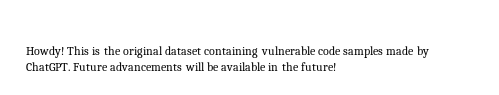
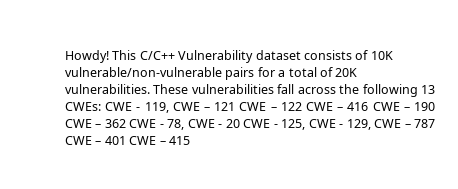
- This is the original dataset containing vulnerable code samples made by ChatGPT. Future advancements will be available in the future!
+ This C/C++ Vulnerability dataset consists of 10K vulnerable/non-vulnerable pairs for a total of 20K vulnerabilities. These vulnerabilities fall across the following 13 CWEs: CWE - 119, CWE – 121 CWE – 122 CWE – 416 CWE – 190 CWE – 362 CWE - 78, CWE - 20 CWE - 125, CWE - 129, CWE – 787 CWE – 401 CWE – 415

